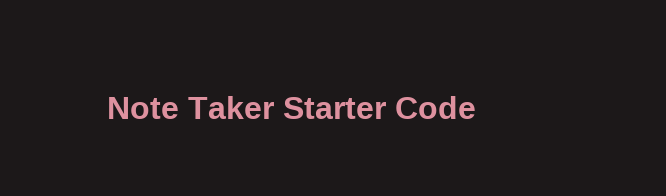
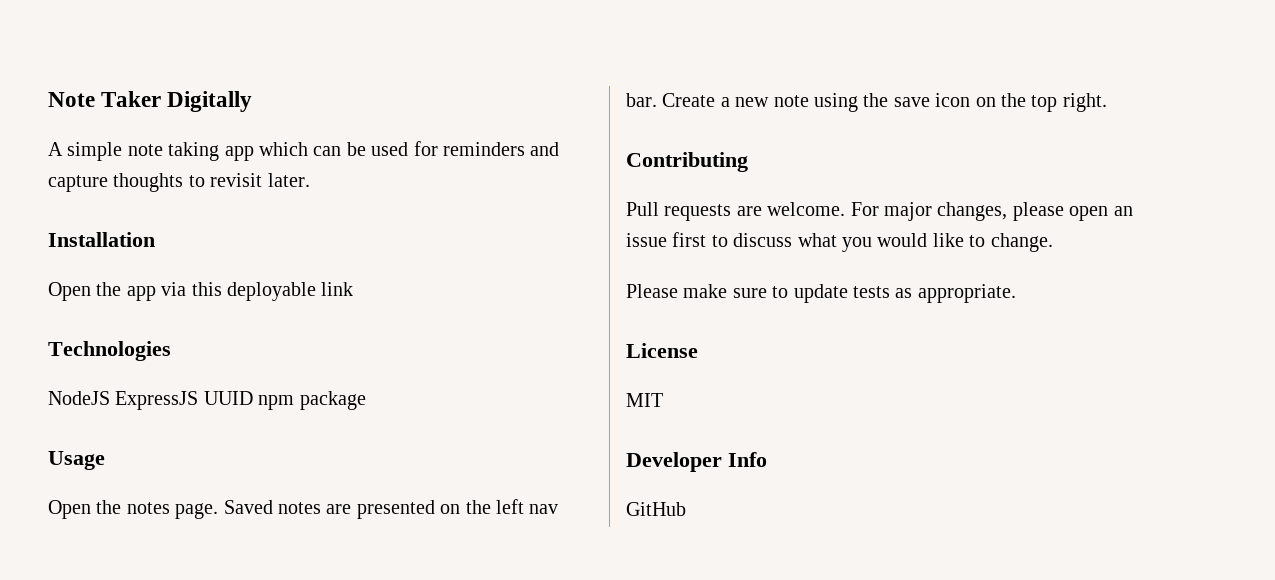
- Note Taker Starter Code
+ Note Taker Digitally
+ A simple note taking app which can be used for reminders and capture thoughts to revisit later.
+ Installation
+ Open the app via this deployable link
+ Technologies
+ NodeJS ExpressJS UUID npm package
+ Usage
+ Open the notes page. Saved notes are presented on the left nav bar. Create a new note using the save icon on the top right.
+ Contributing
+ Pull requests are welcome. For major changes, please open an issue first to discuss what you would like to change.
+ Please make sure to update tests as appropriate.
+ License
+ MIT
+ Developer Info
+ GitHub

